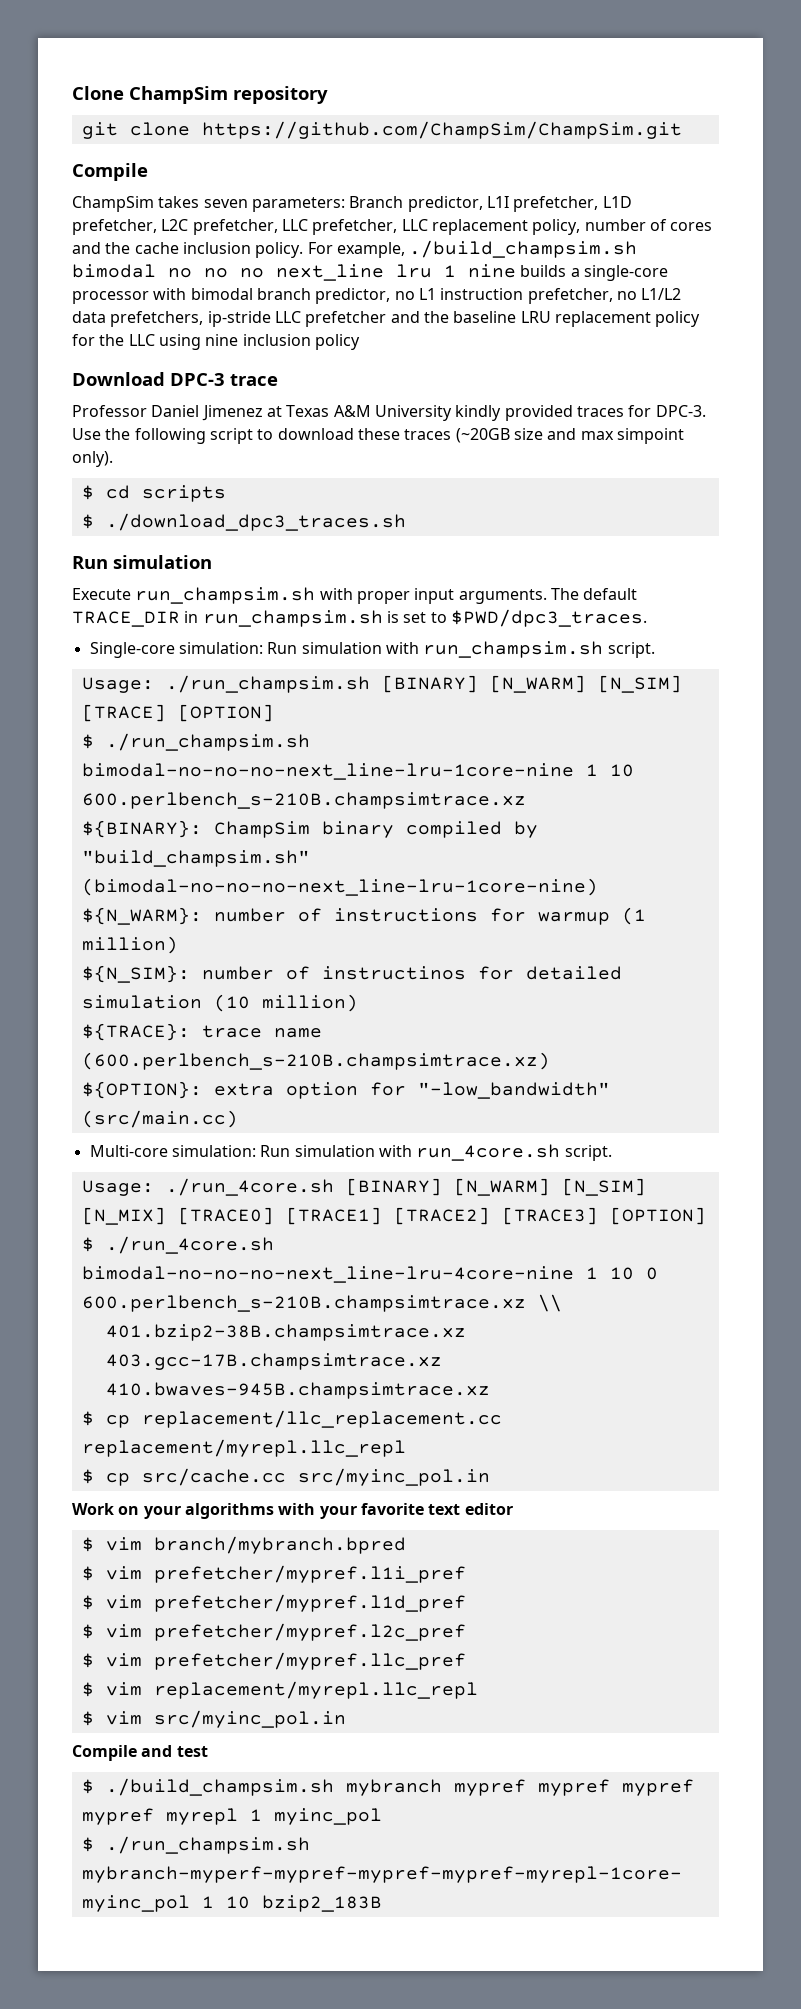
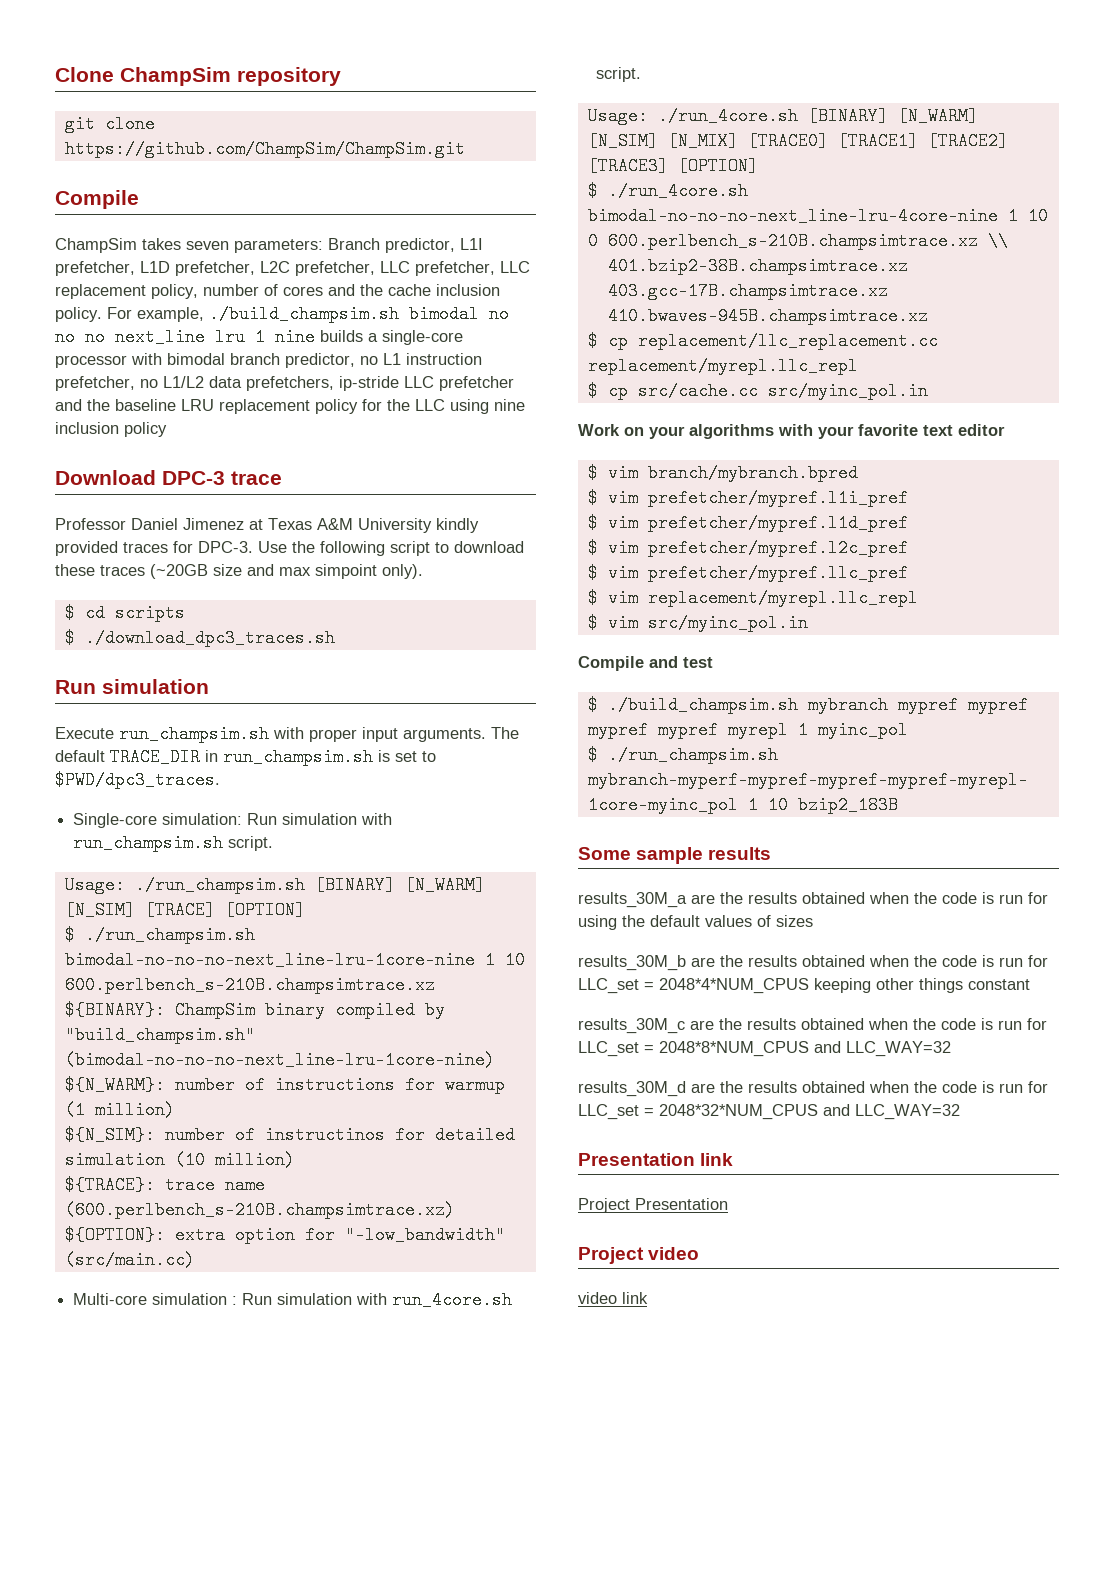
- Multi-core simulation: Run simulation with run_4core.sh script.
+ Multi-core simulation : Run simulation with run_4core.sh script.
+ Some sample results
+ results_30M_a are the results obtained when the code is run for using the default values of sizes
+ results_30M_b are the results obtained when the code is run for LLC_set = 2048*4*NUM_CPUS keeping other things constant
+ results_30M_c are the results obtained when the code is run for LLC_set = 2048*8*NUM_CPUS and LLC_WAY=32
+ results_30M_d are the results obtained when the code is run for LLC_set = 2048*32*NUM_CPUS and LLC_WAY=32
+ Presentation link
+ Project Presentation
+ Project video
+ video link

